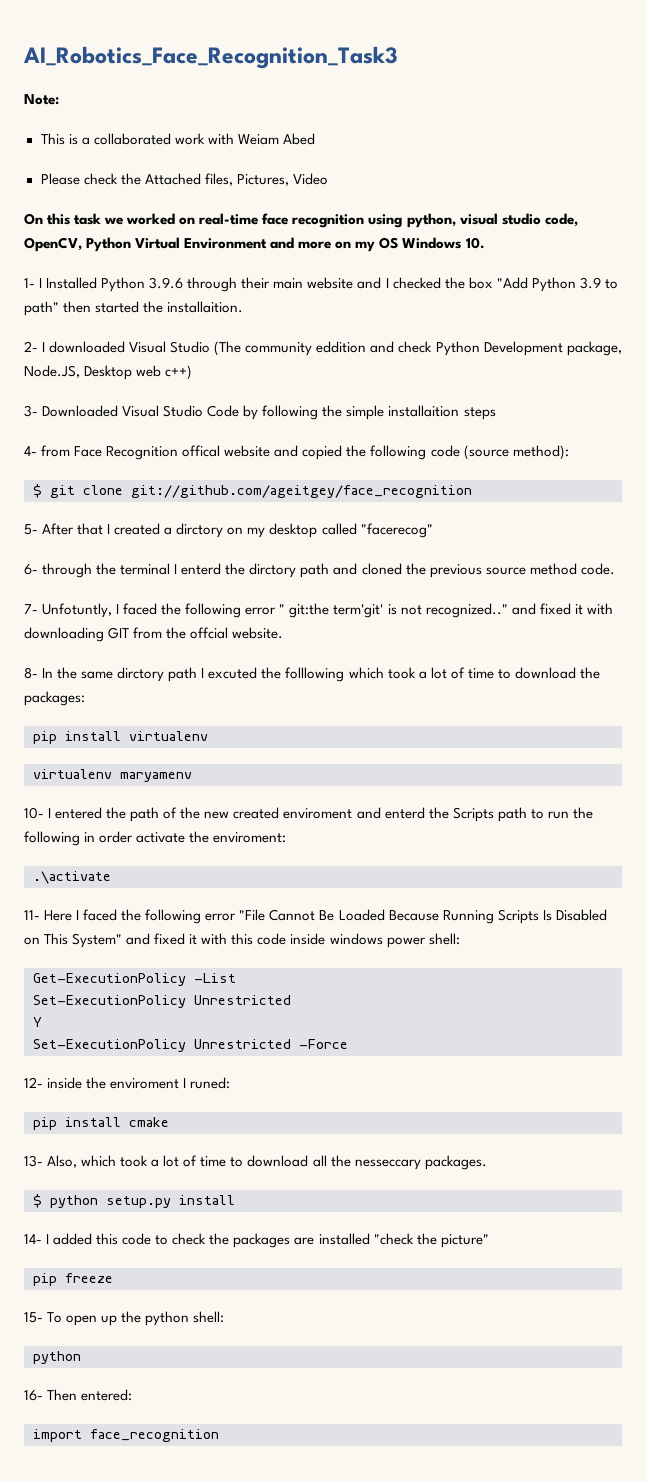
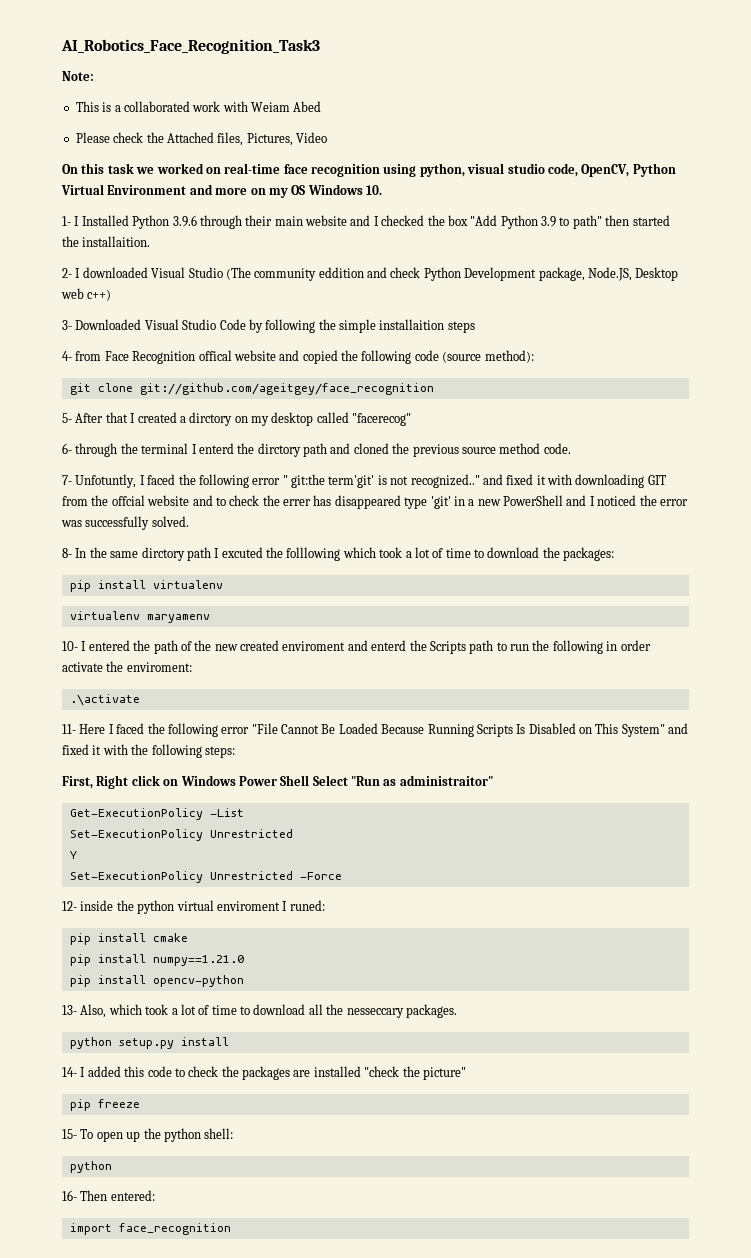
- $ git clone git://github.com/ageitgey/face_recognition
+ git clone git://github.com/ageitgey/face_recognition
- 7- Unfotuntly, I faced the following error " git:the term'git' is not recognized.." and fixed it with downloading GIT from the offcial website.
+ 7- Unfotuntly, I faced the following error " git:the term'git' is not recognized.." and fixed it with downloading GIT from the offcial website and to check the errer has disappeared type 'git' in a new PowerShell and I noticed the error was successfully solved.
- 11- Here I faced the following error "File Cannot Be Loaded Because Running Scripts Is Disabled on This System" and fixed it with this code inside windows power shell:
+ 11- Here I faced the following error "File Cannot Be Loaded Because Running Scripts Is Disabled on This System" and fixed it with the following steps:
+ First, Right click on Windows Power Shell Select "Run as administraitor"
- 12- inside the enviroment I runed:
+ 12- inside the python virtual enviroment I runed:
+ pip install numpy==1.21.0
+ pip install opencv-python
- $ python setup.py install
+ python setup.py install

